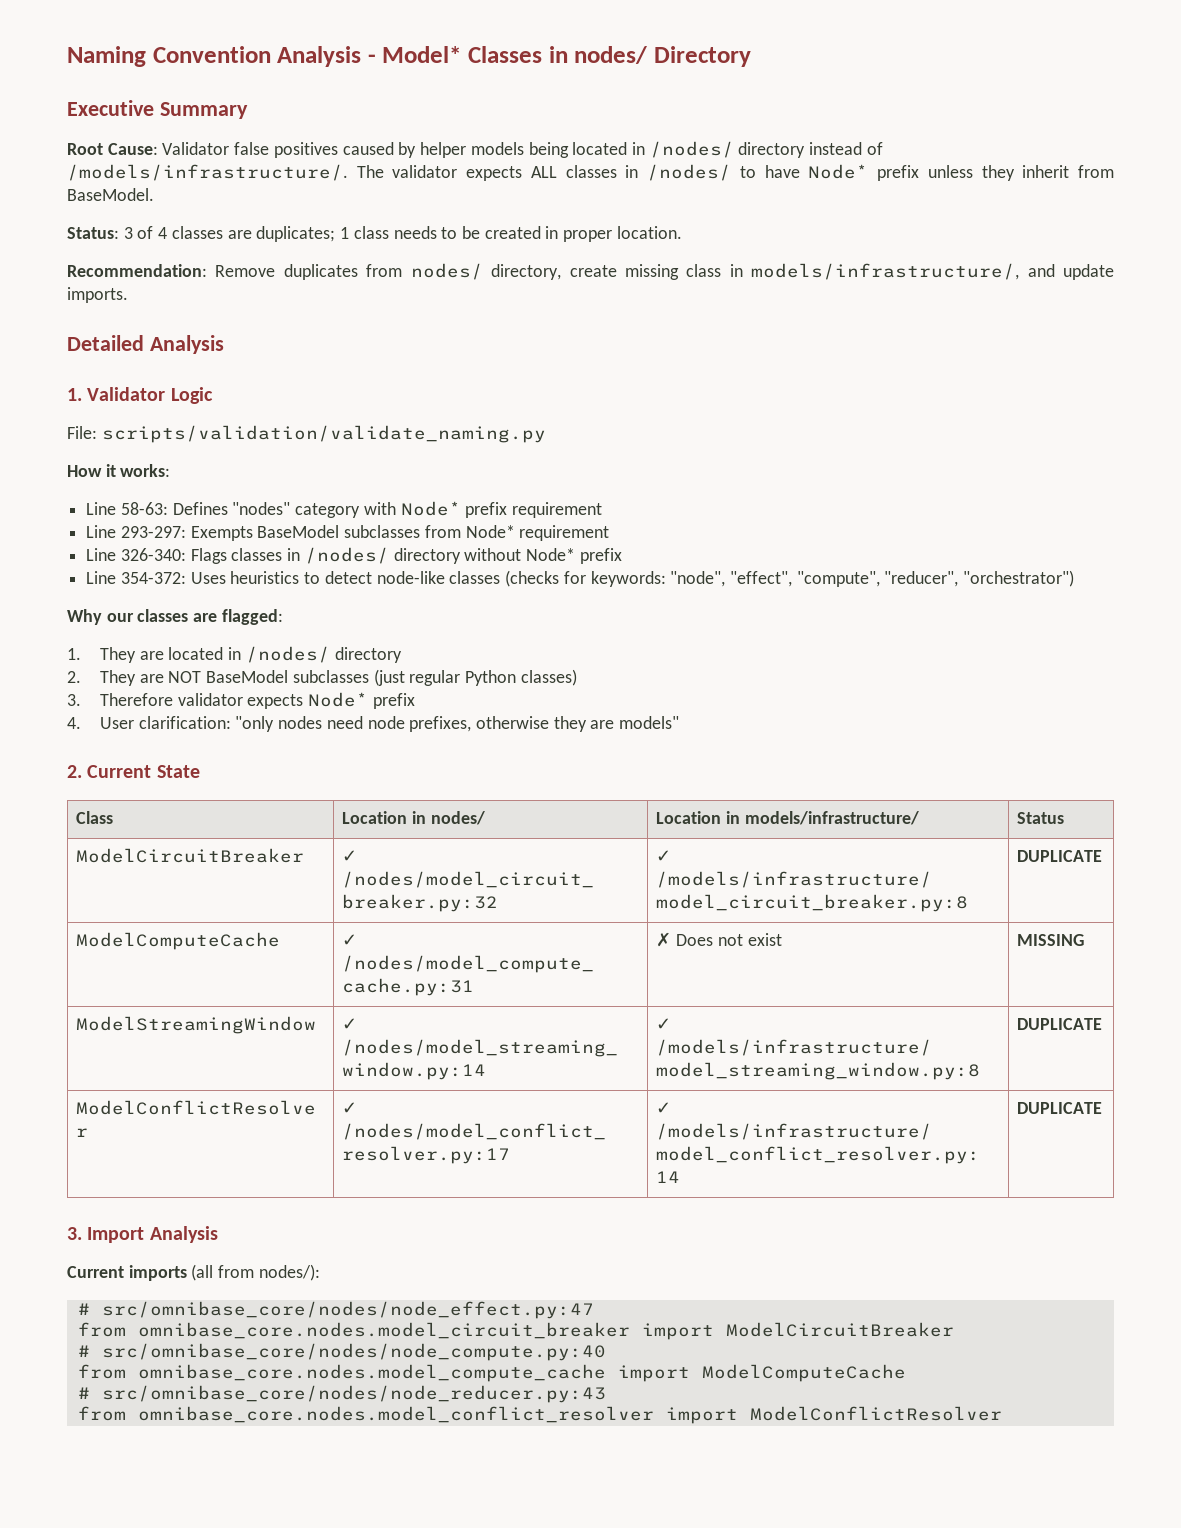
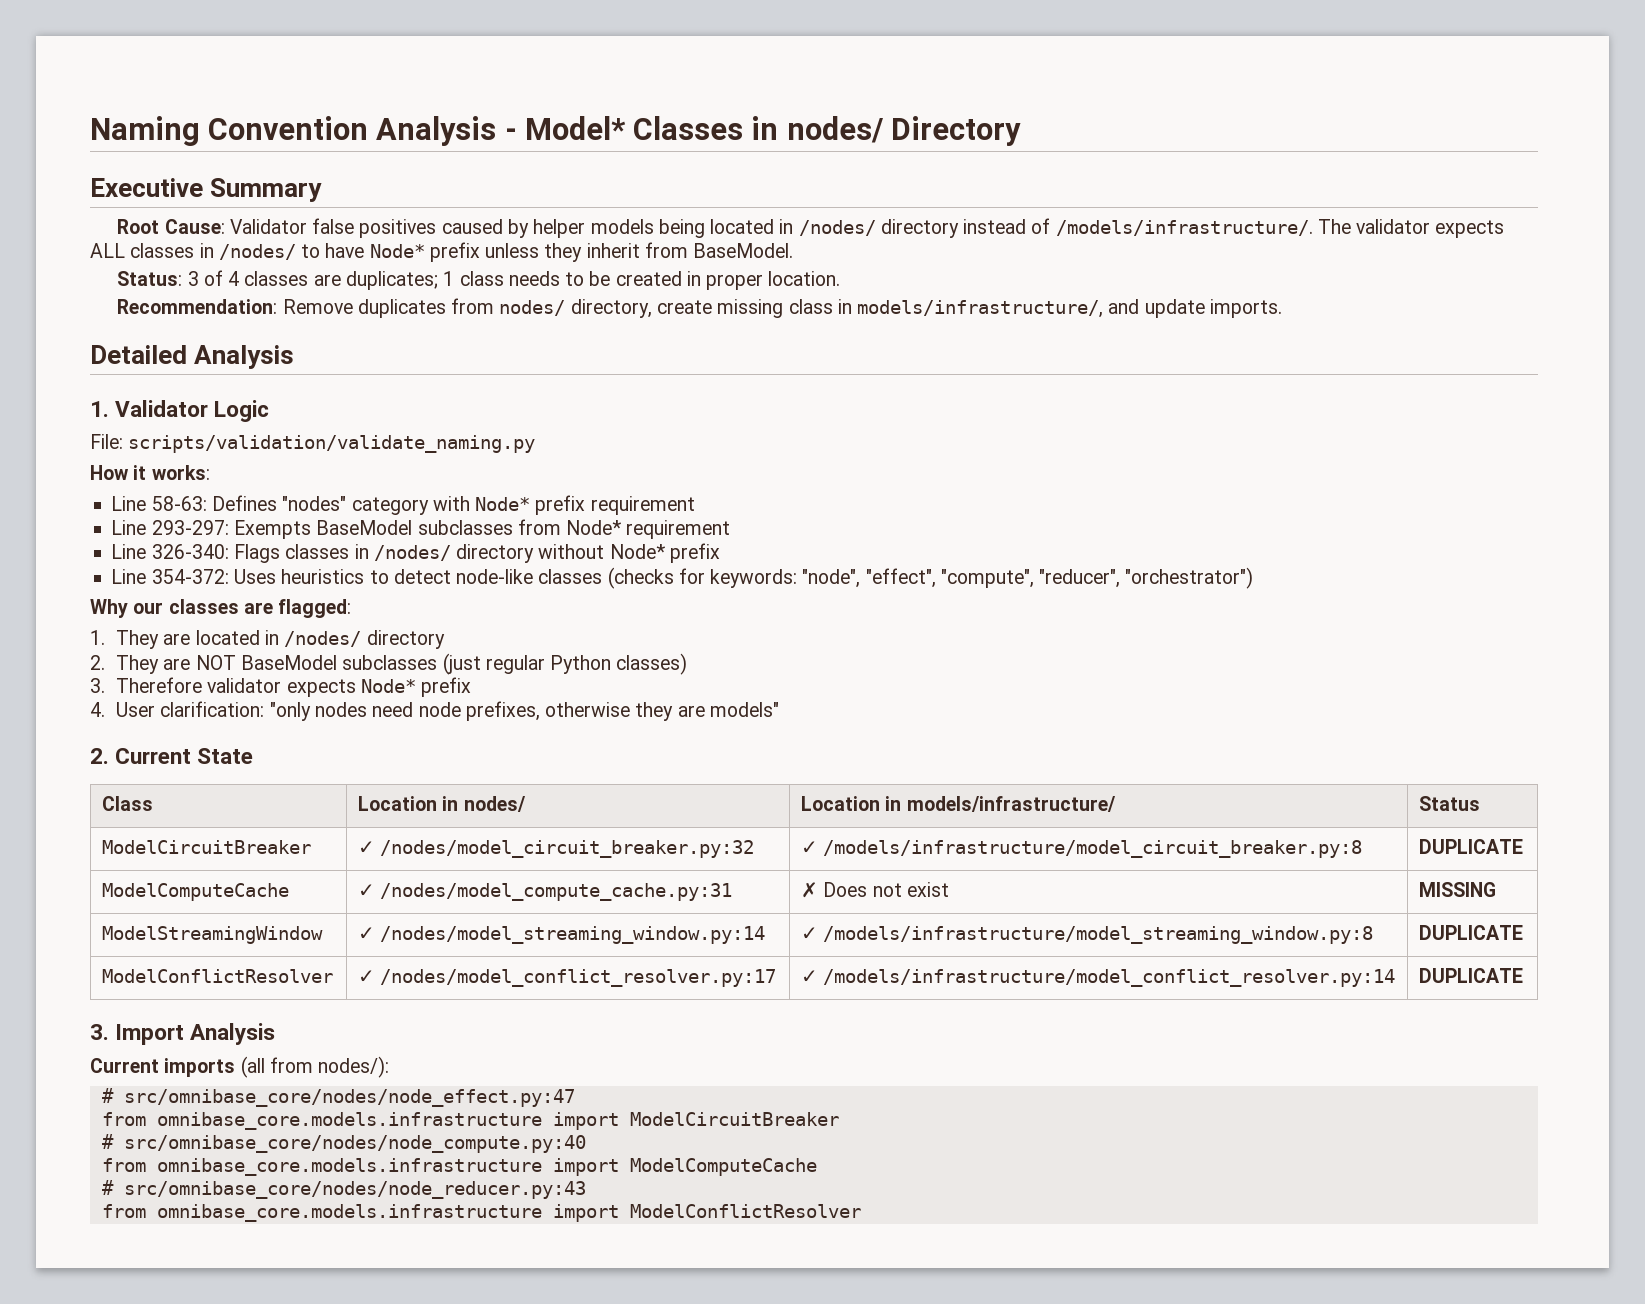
- from omnibase_core.nodes.model_circuit_breaker import ModelCircuitBreaker
+ from omnibase_core.models.infrastructure import ModelCircuitBreaker
- from omnibase_core.nodes.model_compute_cache import ModelComputeCache
+ from omnibase_core.models.infrastructure import ModelComputeCache
- from omnibase_core.nodes.model_conflict_resolver import ModelConflictResolver
+ from omnibase_core.models.infrastructure import ModelConflictResolver

